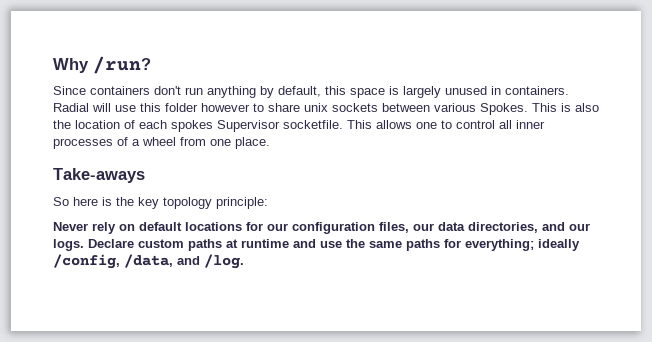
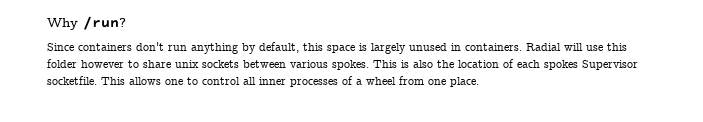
- Radial will use this folder however to share unix sockets between various Spokes.
+ Radial will use this folder however to share unix sockets between various spokes.
- Take-aways
- So here is the key topology principle:
- Never rely on default locations for our configuration files, our data directories, and our logs. Declare custom paths at runtime and use the same paths for everything; ideally /config, /data, and /log.

